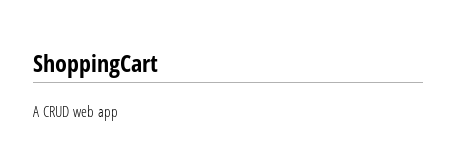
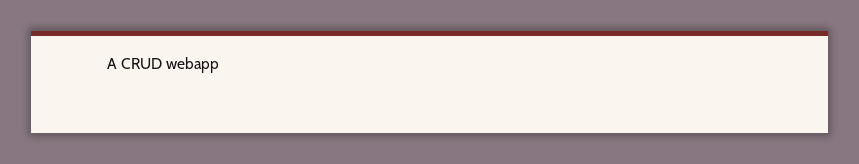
- ShoppingCart
- A CRUD web app
+ A CRUD webapp

